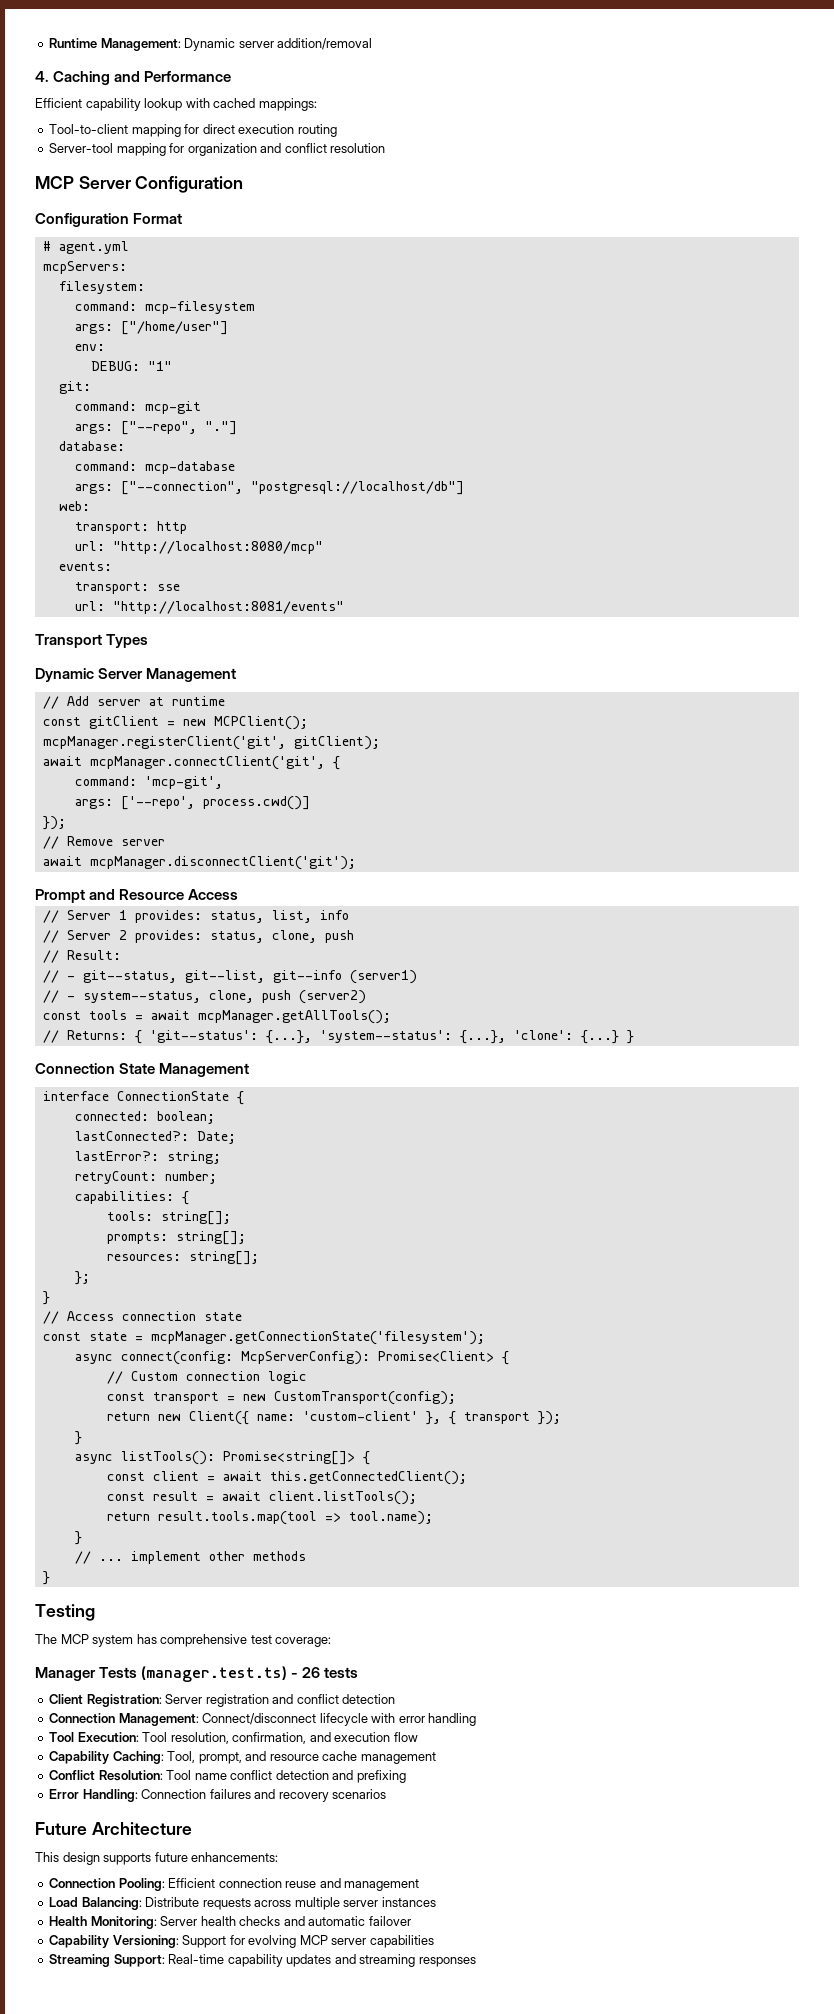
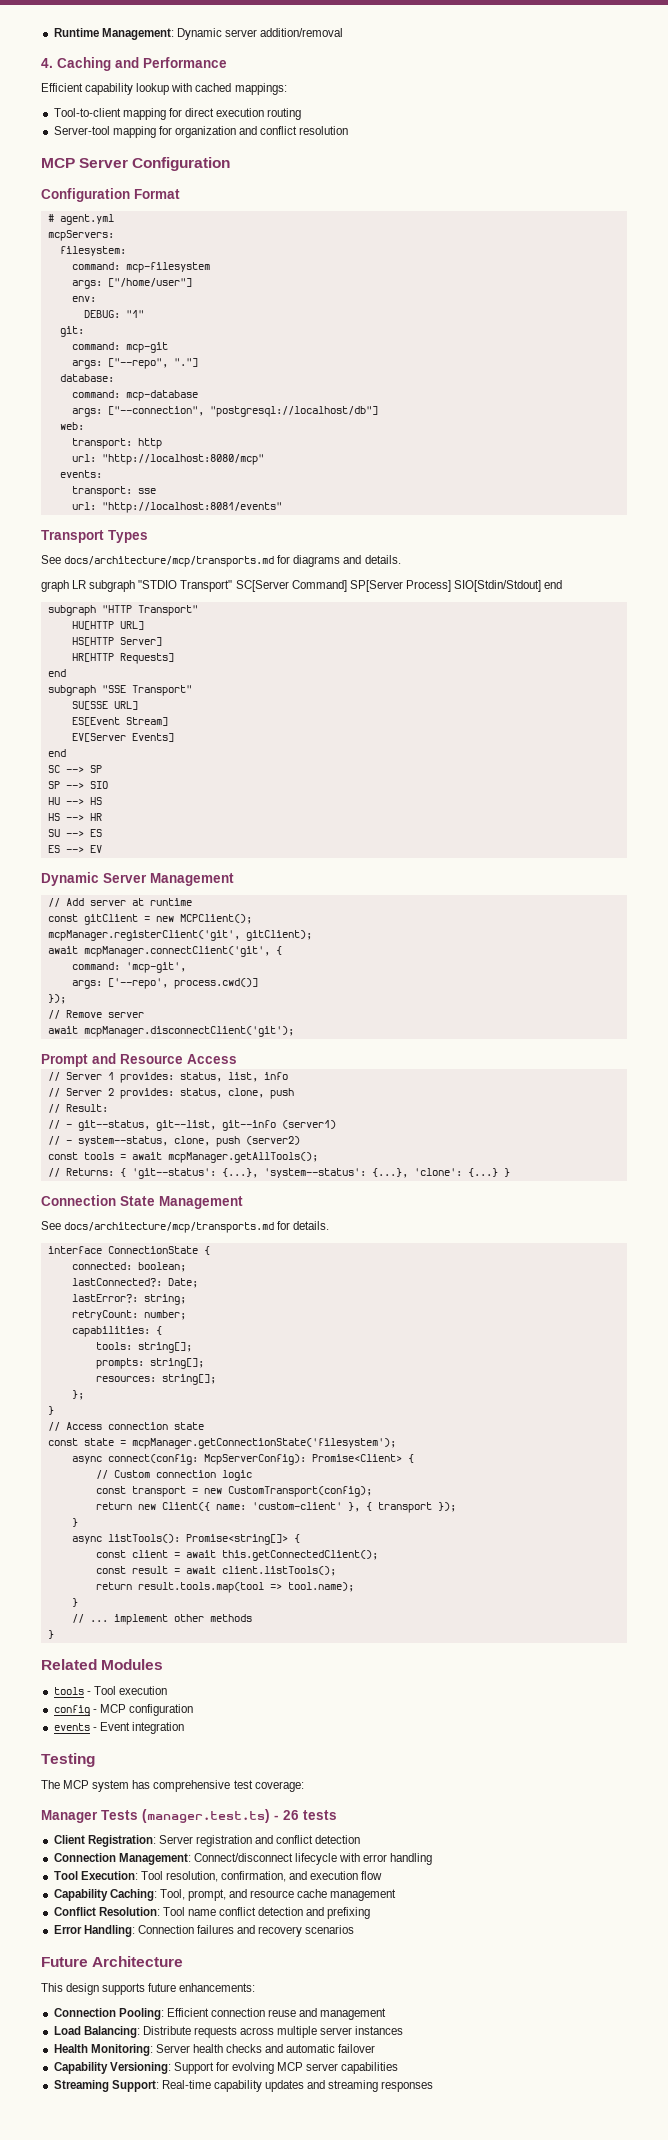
+ See docs/architecture/mcp/transports.md for diagrams and details.
+ graph LR subgraph "STDIO Transport" SC[Server Command] SP[Server Process] SIO[Stdin/Stdout] end
+ subgraph "HTTP Transport"
+ HU[HTTP URL]
+ HS[HTTP Server]
+ HR[HTTP Requests]
+ end
+ subgraph "SSE Transport"
+ SU[SSE URL]
+ ES[Event Stream]
+ EV[Server Events]
+ end
+ SC --> SP
+ SP --> SIO
+ HU --> HS
+ HS --> HR
+ SU --> ES
+ ES --> EV
+ See docs/architecture/mcp/transports.md for details.
+ Related Modules
+ tools - Tool execution
+ config - MCP configuration
+ events - Event integration

